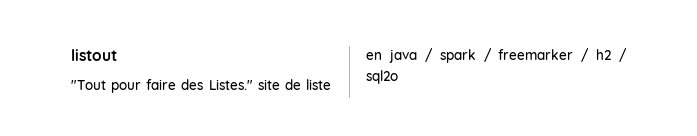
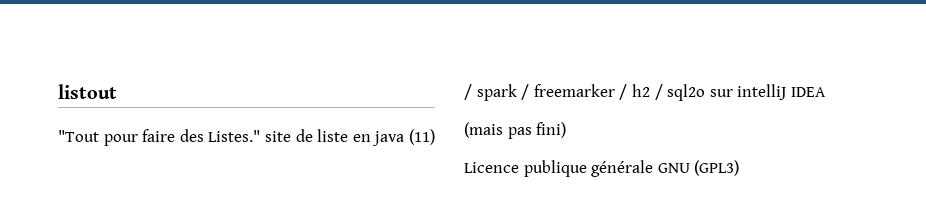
- "Tout pour faire des Listes." site de liste en java / spark / freemarker / h2 / sql2o
+ "Tout pour faire des Listes." site de liste en java (11) / spark / freemarker / h2 / sql2o sur intelliJ IDEA
+ (mais pas fini)
+ Licence publique générale GNU (GPL3)

